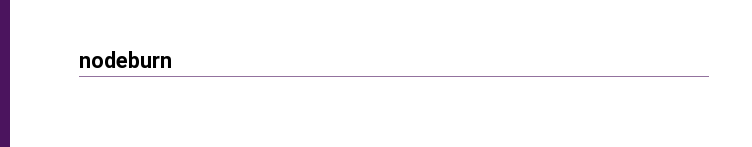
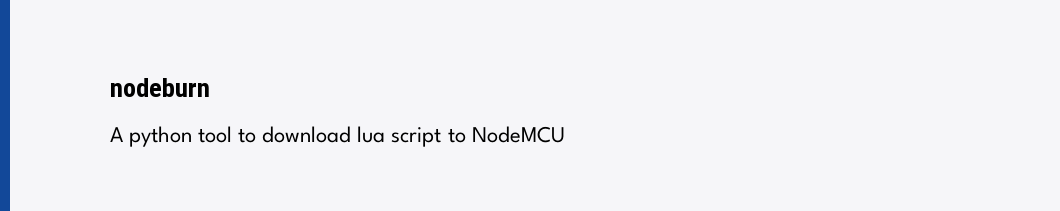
+ A python tool to download lua script to NodeMCU

